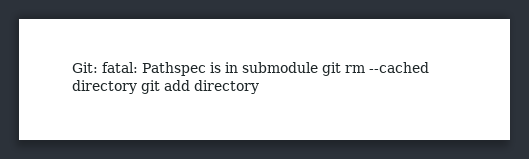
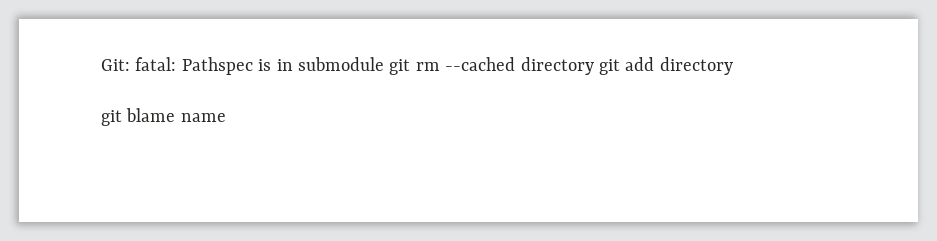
+ git blame name

